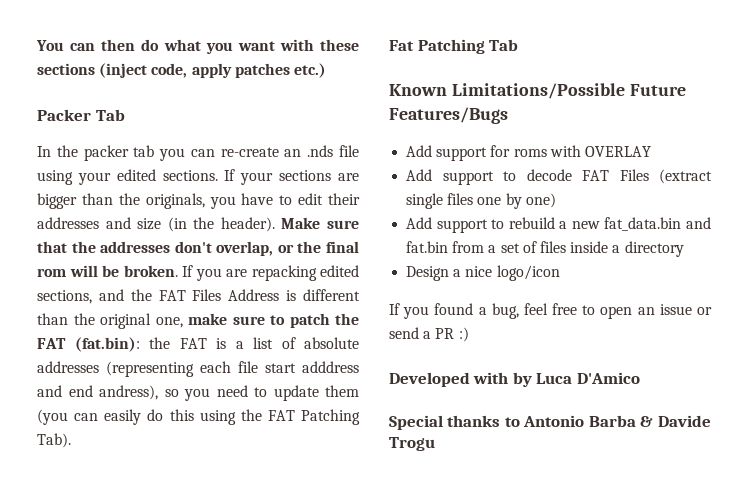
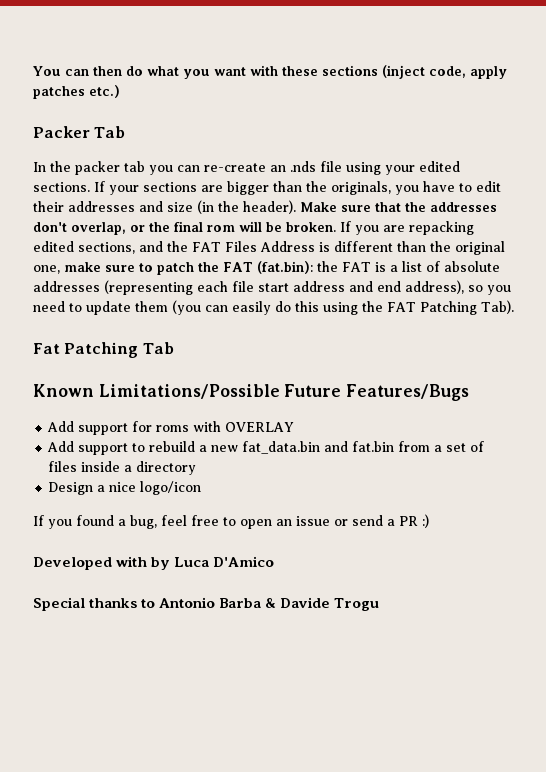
- If you are repacking edited sections, and the FAT Files Address is different than the original one, make sure to patch the FAT (fat.bin): the FAT is a list of absolute addresses (representing each file start adddress and end andress), so you need to update them (you can easily do this using the FAT Patching Tab).
+ If you are repacking edited sections, and the FAT Files Address is different than the original one, make sure to patch the FAT (fat.bin): the FAT is a list of absolute addresses (representing each file start address and end address), so you need to update them (you can easily do this using the FAT Patching Tab).
- Add support to decode FAT Files (extract single files one by one)

